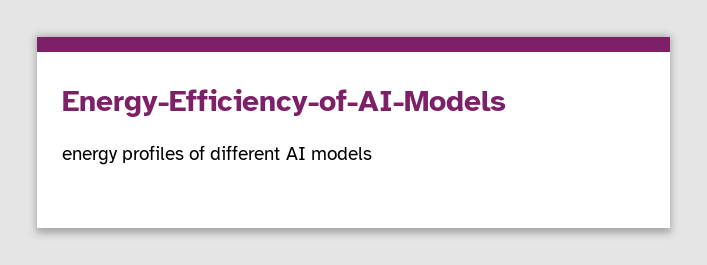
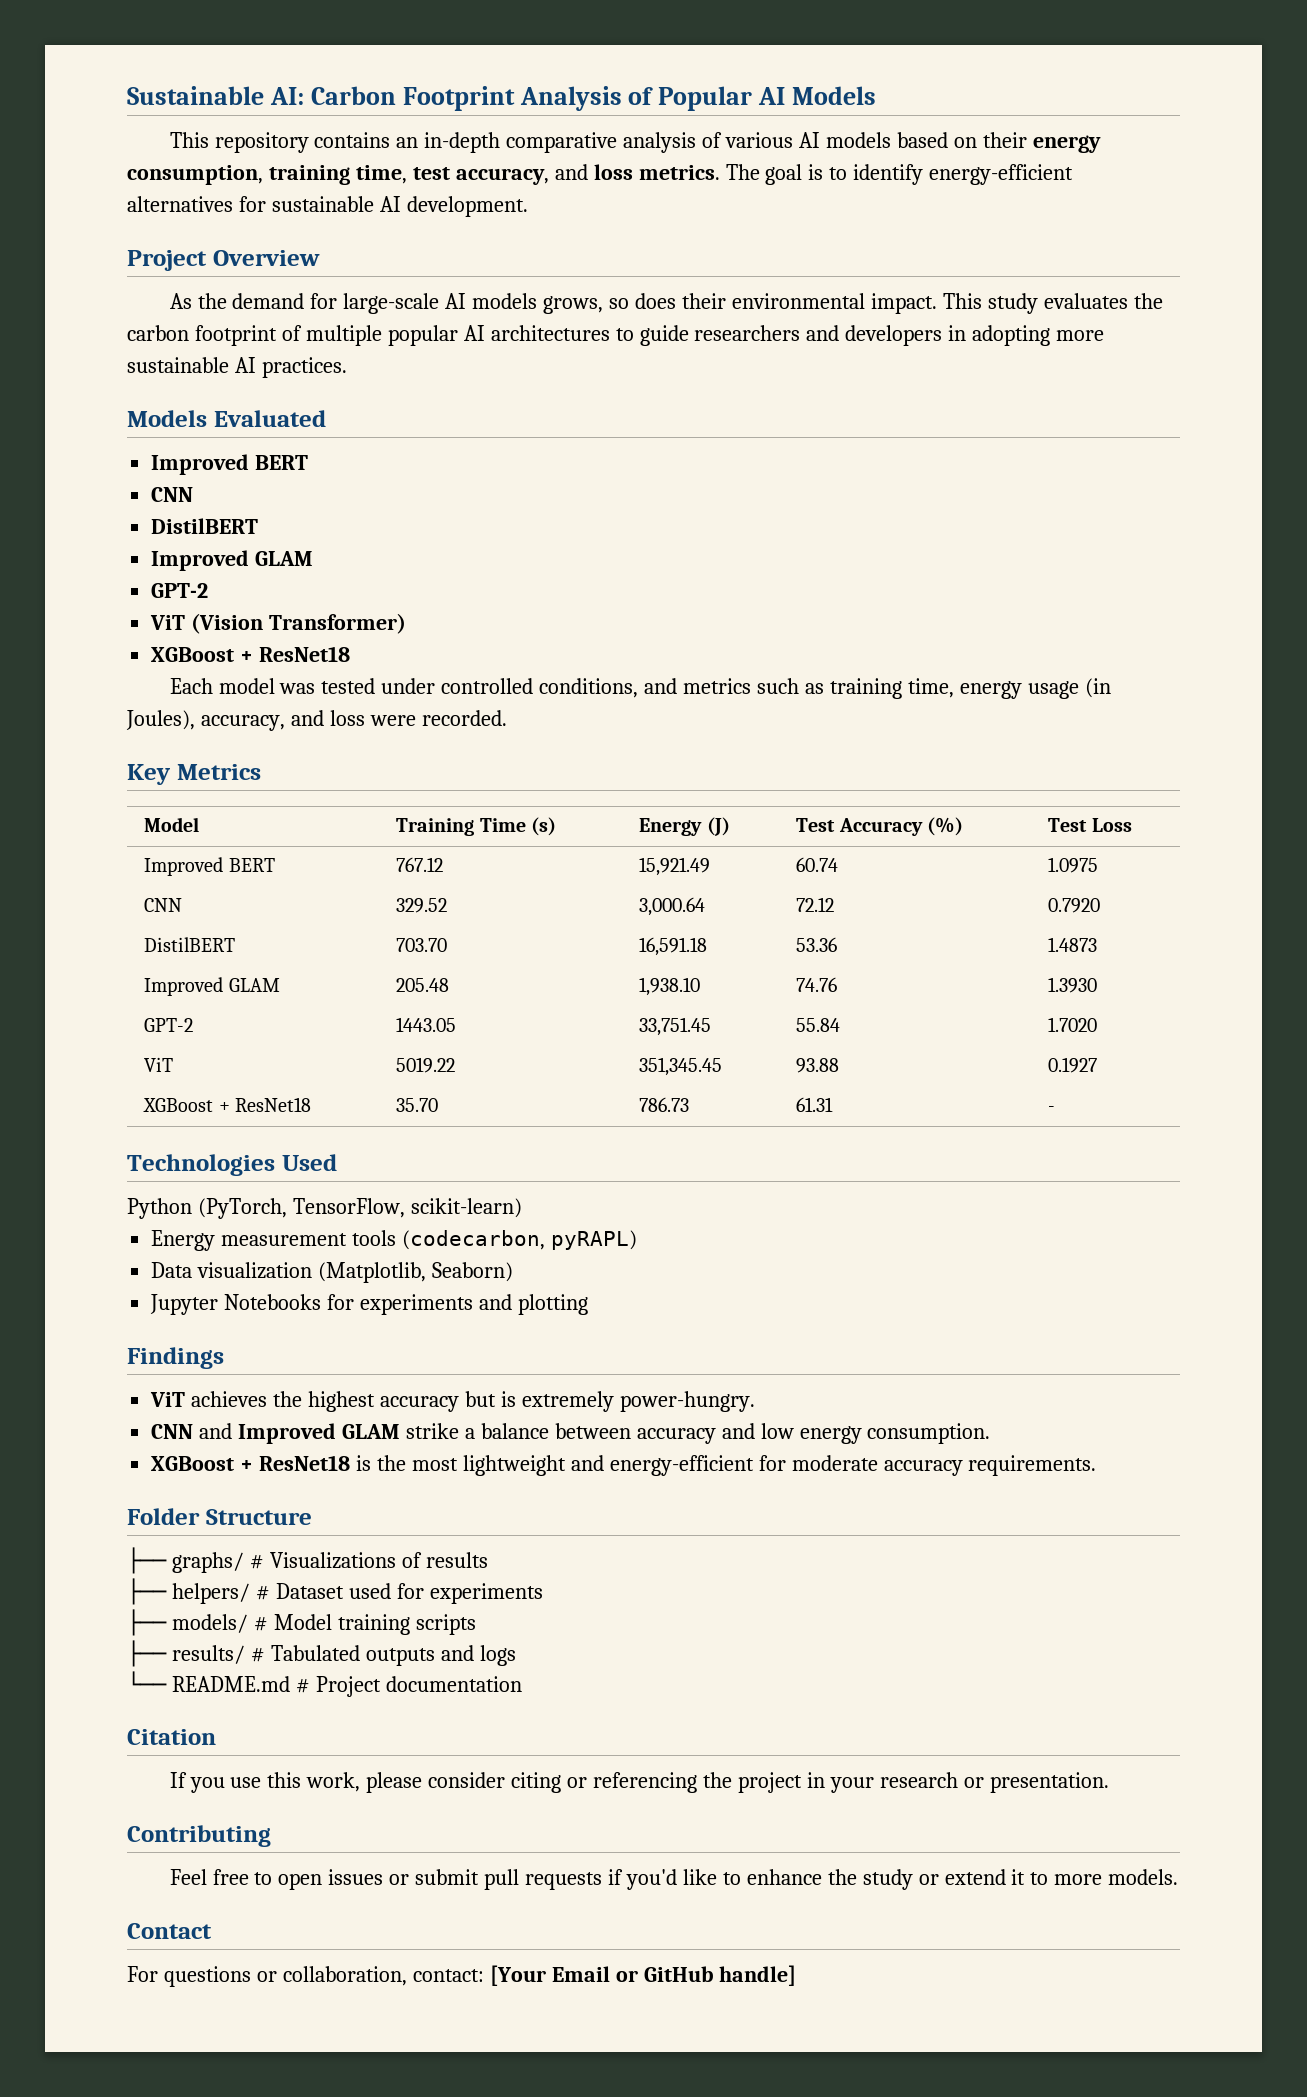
- Energy-Efficiency-of-AI-Models
- energy profiles of different AI models
+ Sustainable AI: Carbon Footprint Analysis of Popular AI Models
+ This repository contains an in-depth comparative analysis of various AI models based on their energy consumption, training time, test accuracy, and loss metrics. The goal is to identify energy-efficient alternatives for sustainable AI development.
+ Project Overview
+ As the demand for large-scale AI models grows, so does their environmental impact. This study evaluates the carbon footprint of multiple popular AI architectures to guide researchers and developers in adopting more sustainable AI practices.
+ Models Evaluated
+ Improved BERT
+ CNN
+ DistilBERT
+ Improved GLAM
+ GPT-2
+ ViT (Vision Transformer)
+ XGBoost + ResNet18
+ Each model was tested under controlled conditions, and metrics such as training time, energy usage (in Joules), accuracy, and loss were recorded.
+ Key Metrics
+ Model | Training Time (s) | Energy (J) | Test Accuracy (%) | Test Loss
+ Improved BERT | 767.12 | 15,921.49 | 60.74 | 1.0975
+ CNN | 329.52 | 3,000.64 | 72.12 | 0.7920
+ DistilBERT | 703.70 | 16,591.18 | 53.36 | 1.4873
+ Improved GLAM | 205.48 | 1,938.10 | 74.76 | 1.3930
+ GPT-2 | 1443.05 | 33,751.45 | 55.84 | 1.7020
+ ViT | 5019.22 | 351,345.45 | 93.88 | 0.1927
+ XGBoost + ResNet18 | 35.70 | 786.73 | 61.31 | -
+ Technologies Used
+ Python (PyTorch, TensorFlow, scikit-learn)
+ Energy measurement tools (codecarbon, pyRAPL)
+ Data visualization (Matplotlib, Seaborn)
+ Jupyter Notebooks for experiments and plotting
+ Findings
+ ViT achieves the highest accuracy but is extremely power-hungry.
+ CNN and Improved GLAM strike a balance between accuracy and low energy consumption.
+ XGBoost + ResNet18 is the most lightweight and energy-efficient for moderate accuracy requirements.
+ Folder Structure
+ ├── graphs/ # Visualizations of results
+ ├── helpers/ # Dataset used for experiments
+ ├── models/ # Model training scripts
+ ├── results/ # Tabulated outputs and logs
+ └── README.md # Project documentation
+ Citation
+ If you use this work, please consider citing or referencing the project in your research or presentation.
+ Contributing
+ Feel free to open issues or submit pull requests if you'd like to enhance the study or extend it to more models.
+ Contact
+ For questions or collaboration, contact: [Your Email or GitHub handle]

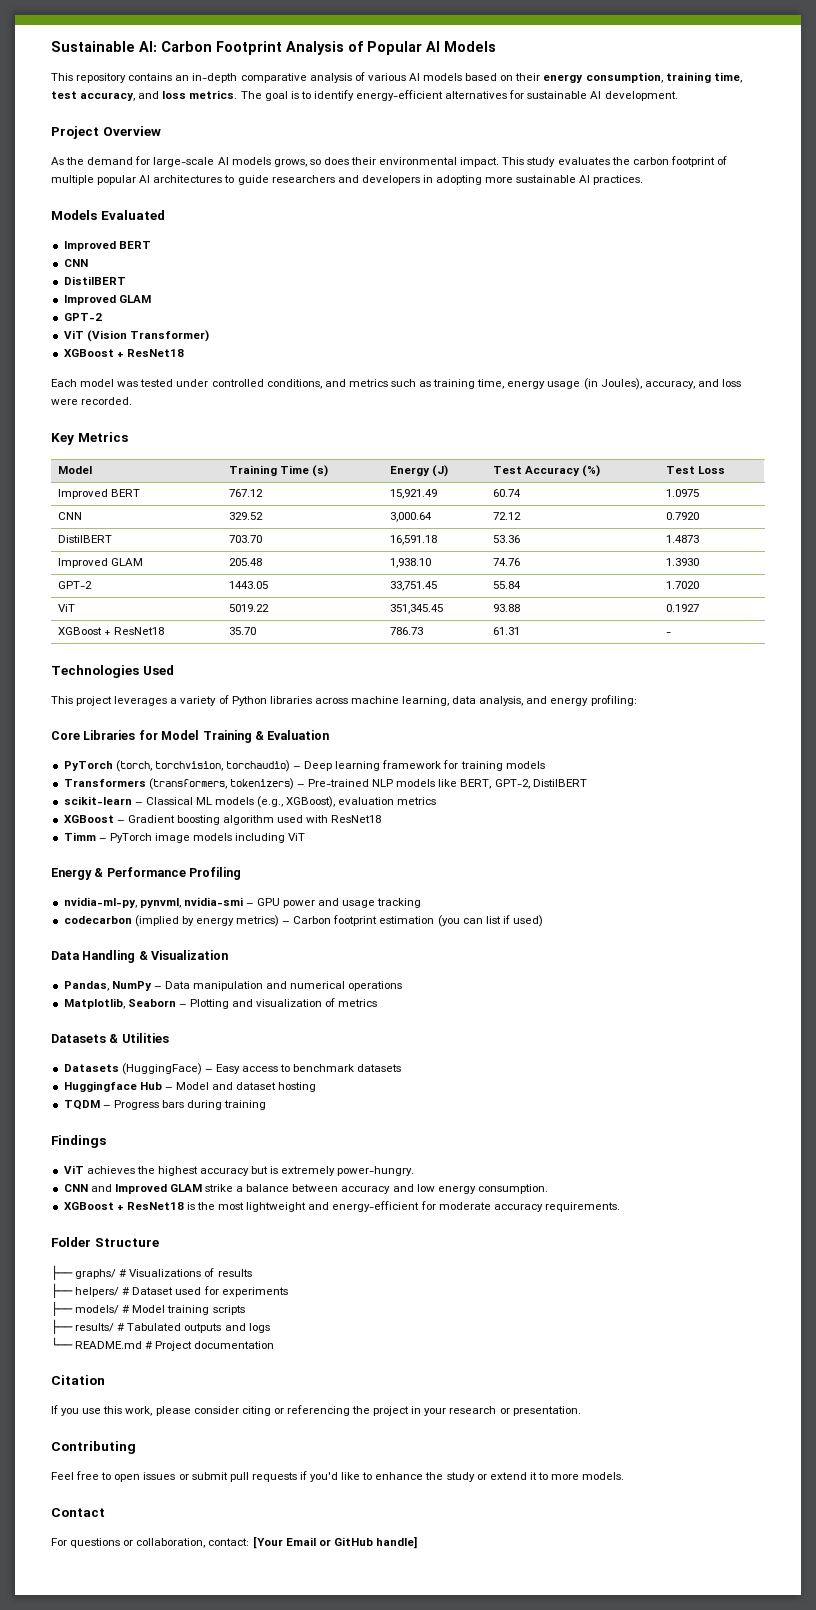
- Python (PyTorch, TensorFlow, scikit-learn)
- Energy measurement tools (codecarbon, pyRAPL)
- Data visualization (Matplotlib, Seaborn)
- Jupyter Notebooks for experiments and plotting
+ This project leverages a variety of Python libraries across machine learning, data analysis, and energy profiling:
+ Core Libraries for Model Training & Evaluation
+ PyTorch (torch, torchvision, torchaudio) – Deep learning framework for training models
+ Transformers (transformers, tokenizers) – Pre-trained NLP models like BERT, GPT-2, DistilBERT
+ scikit-learn – Classical ML models (e.g., XGBoost), evaluation metrics
+ XGBoost – Gradient boosting algorithm used with ResNet18
+ Timm – PyTorch image models including ViT
+ Energy & Performance Profiling
+ nvidia-ml-py, pynvml, nvidia-smi – GPU power and usage tracking
+ codecarbon (implied by energy metrics) – Carbon footprint estimation (you can list if used)
+ Data Handling & Visualization
+ Pandas, NumPy – Data manipulation and numerical operations
+ Matplotlib, Seaborn – Plotting and visualization of metrics
+ Datasets & Utilities
+ Datasets (HuggingFace) – Easy access to benchmark datasets
+ Huggingface Hub – Model and dataset hosting
+ TQDM – Progress bars during training

